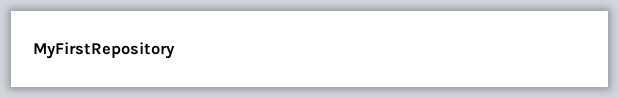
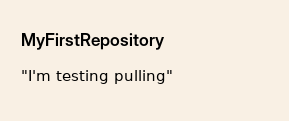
+ "I'm testing pulling"

